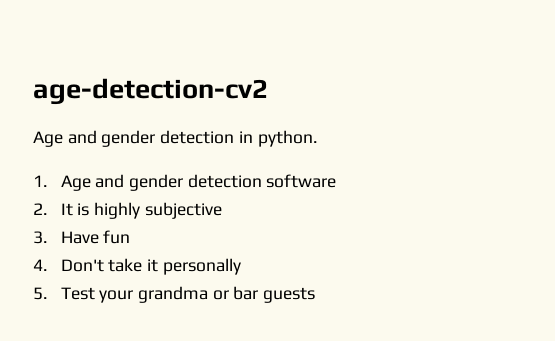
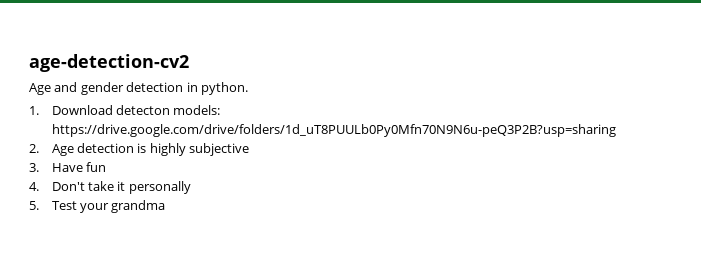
- 1. Age and gender detection software
+ 1. Download detecton models: https://drive.google.com/drive/folders/1d_uT8PUULb0Py0Mfn70N9N6u-peQ3P2B?usp=sharing
- 2. It is highly subjective
+ 2. Age detection is highly subjective
- 5. Test your grandma or bar guests
+ 5. Test your grandma

